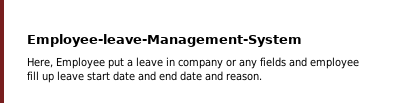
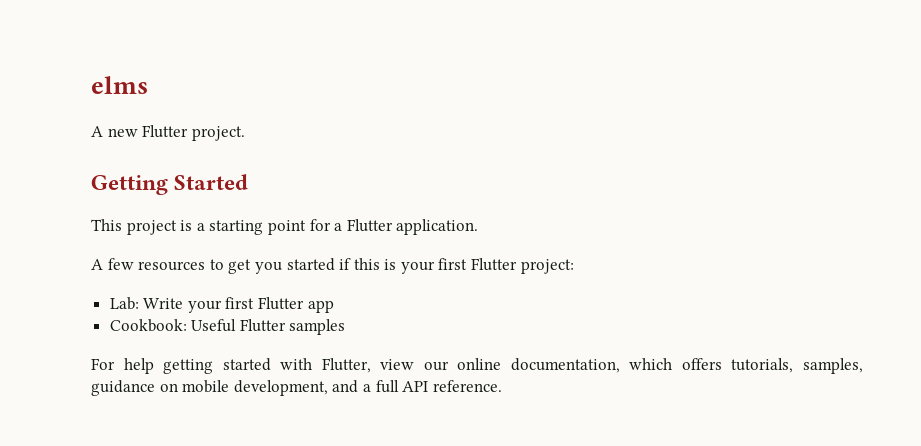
- Employee-leave-Management-System
- Here, Employee put a leave in company or any fields and employee fill up leave start date and end date and reason.
+ elms
+ A new Flutter project.
+ Getting Started
+ This project is a starting point for a Flutter application.
+ A few resources to get you started if this is your first Flutter project:
+ Lab: Write your first Flutter app
+ Cookbook: Useful Flutter samples
+ For help getting started with Flutter, view our online documentation, which offers tutorials, samples, guidance on mobile development, and a full API reference.

